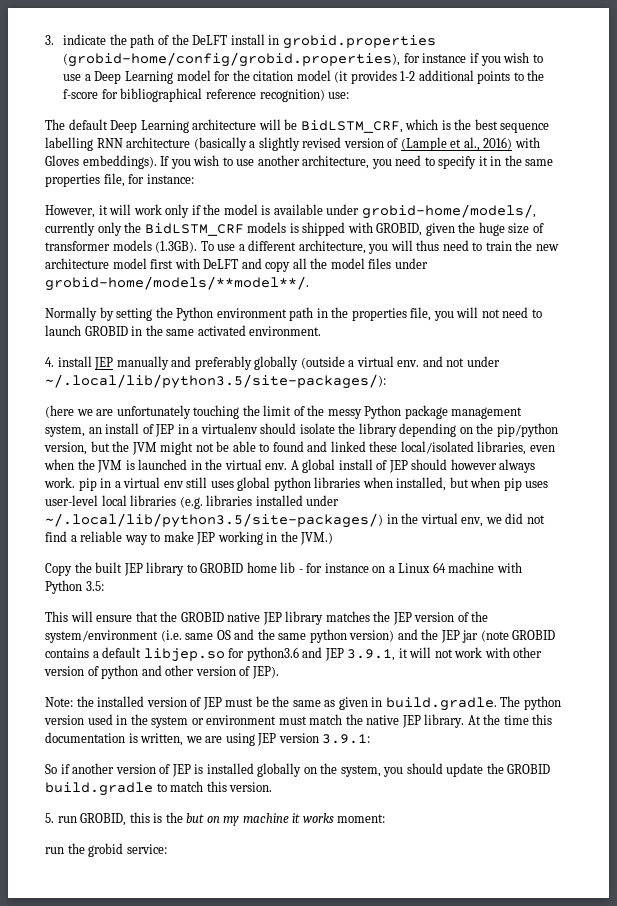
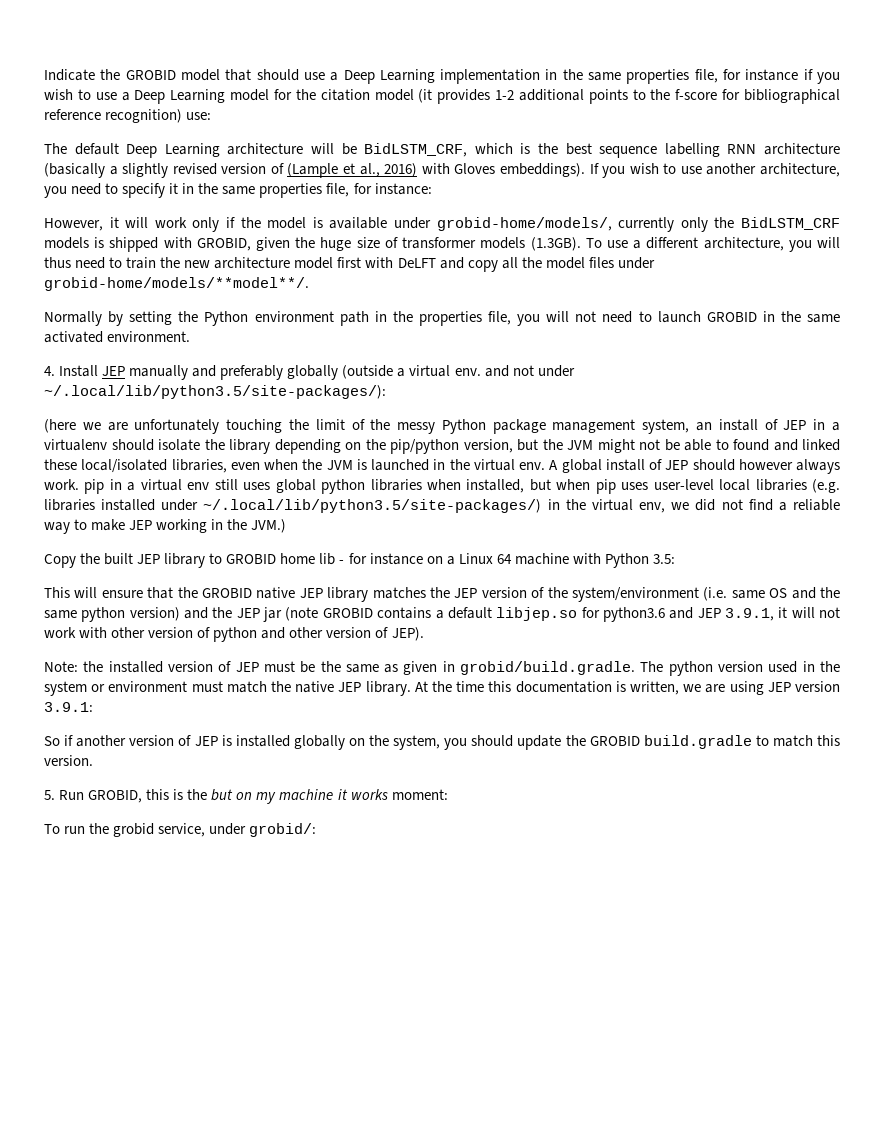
- 3. indicate the path of the DeLFT install in grobid.properties (grobid-home/config/grobid.properties), for instance if you wish to use a Deep Learning model for the citation model (it provides 1-2 additional points to the f-score for bibliographical reference recognition) use:
+ Indicate the GROBID model that should use a Deep Learning implementation in the same properties file, for instance if you wish to use a Deep Learning model for the citation model (it provides 1-2 additional points to the f-score for bibliographical reference recognition) use:
- 4. install JEP manually and preferably globally (outside a virtual env. and not under ~/.local/lib/python3.5/site-packages/):
+ 4. Install JEP manually and preferably globally (outside a virtual env. and not under ~/.local/lib/python3.5/site-packages/):
- Note: the installed version of JEP must be the same as given in build.gradle. The python version used in the system or environment must match the native JEP library.
+ Note: the installed version of JEP must be the same as given in grobid/build.gradle. The python version used in the system or environment must match the native JEP library.
- 5. run GROBID, this is the but on my machine it works moment:
+ 5. Run GROBID, this is the but on my machine it works moment:
- run the grobid service:
+ To run the grobid service, under grobid/:

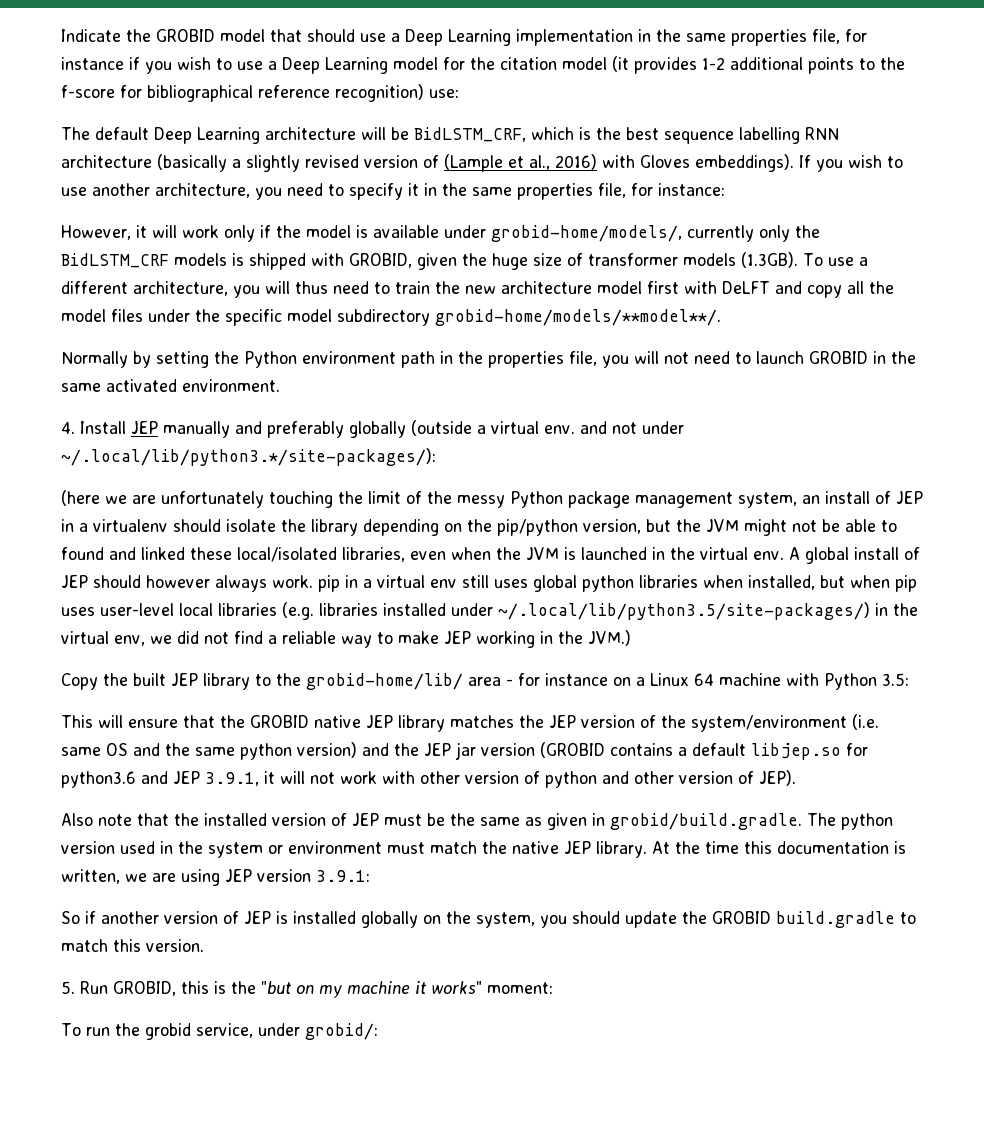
- However, it will work only if the model is available under grobid-home/models/, currently only the BidLSTM_CRF models is shipped with GROBID, given the huge size of transformer models (1.3GB). To use a different architecture, you will thus need to train the new architecture model first with DeLFT and copy all the model files under grobid-home/models/**model**/.
+ However, it will work only if the model is available under grobid-home/models/, currently only the BidLSTM_CRF models is shipped with GROBID, given the huge size of transformer models (1.3GB). To use a different architecture, you will thus need to train the new architecture model first with DeLFT and copy all the model files under the specific model subdirectory grobid-home/models/**model**/.
- 4. Install JEP manually and preferably globally (outside a virtual env. and not under ~/.local/lib/python3.5/site-packages/):
+ 4. Install JEP manually and preferably globally (outside a virtual env. and not under ~/.local/lib/python3.*/site-packages/):
- Copy the built JEP library to GROBID home lib - for instance on a Linux 64 machine with Python 3.5:
+ Copy the built JEP library to the grobid-home/lib/ area - for instance on a Linux 64 machine with Python 3.5:
- This will ensure that the GROBID native JEP library matches the JEP version of the system/environment (i.e. same OS and the same python version) and the JEP jar (note GROBID contains a default libjep.so for python3.6 and JEP 3.9.1, it will not work with other version of python and other version of JEP).
+ This will ensure that the GROBID native JEP library matches the JEP version of the system/environment (i.e. same OS and the same python version) and the JEP jar version (GROBID contains a default libjep.so for python3.6 and JEP 3.9.1, it will not work with other version of python and other version of JEP).
- Note: the installed version of JEP must be the same as given in grobid/build.gradle. The python version used in the system or environment must match the native JEP library.
+ Also note that the installed version of JEP must be the same as given in grobid/build.gradle. The python version used in the system or environment must match the native JEP library.
- 5. Run GROBID, this is the but on my machine it works moment:
+ 5. Run GROBID, this is the "but on my machine it works" moment:

